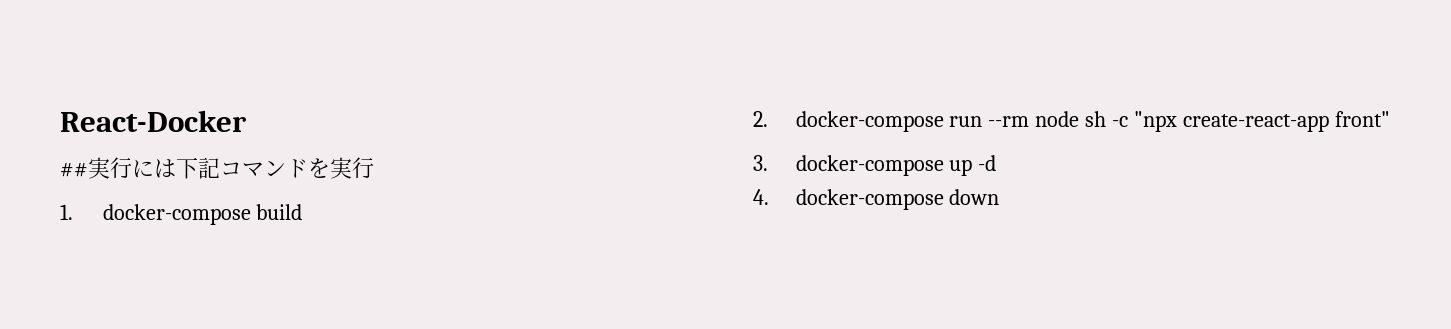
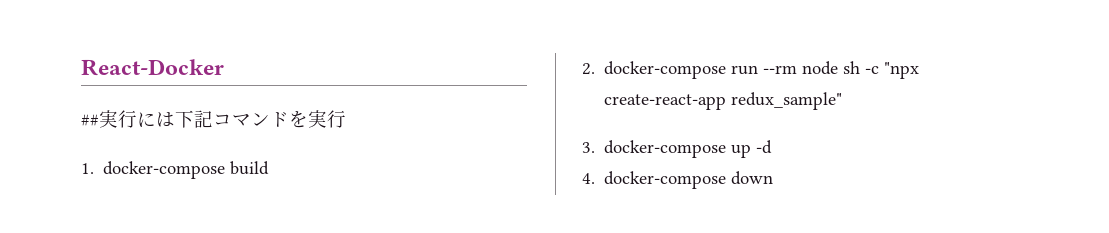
- 2. docker-compose run --rm node sh -c "npx create-react-app front"
+ 2. docker-compose run --rm node sh -c "npx create-react-app redux_sample"

